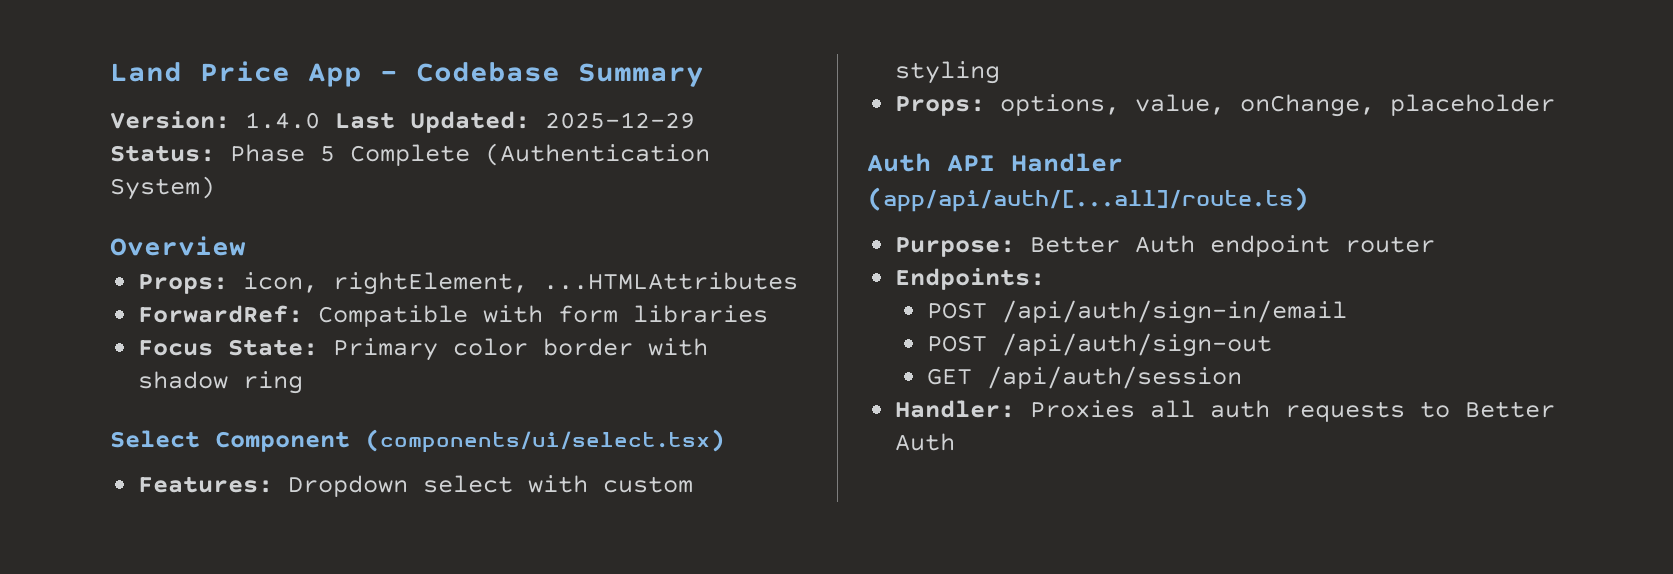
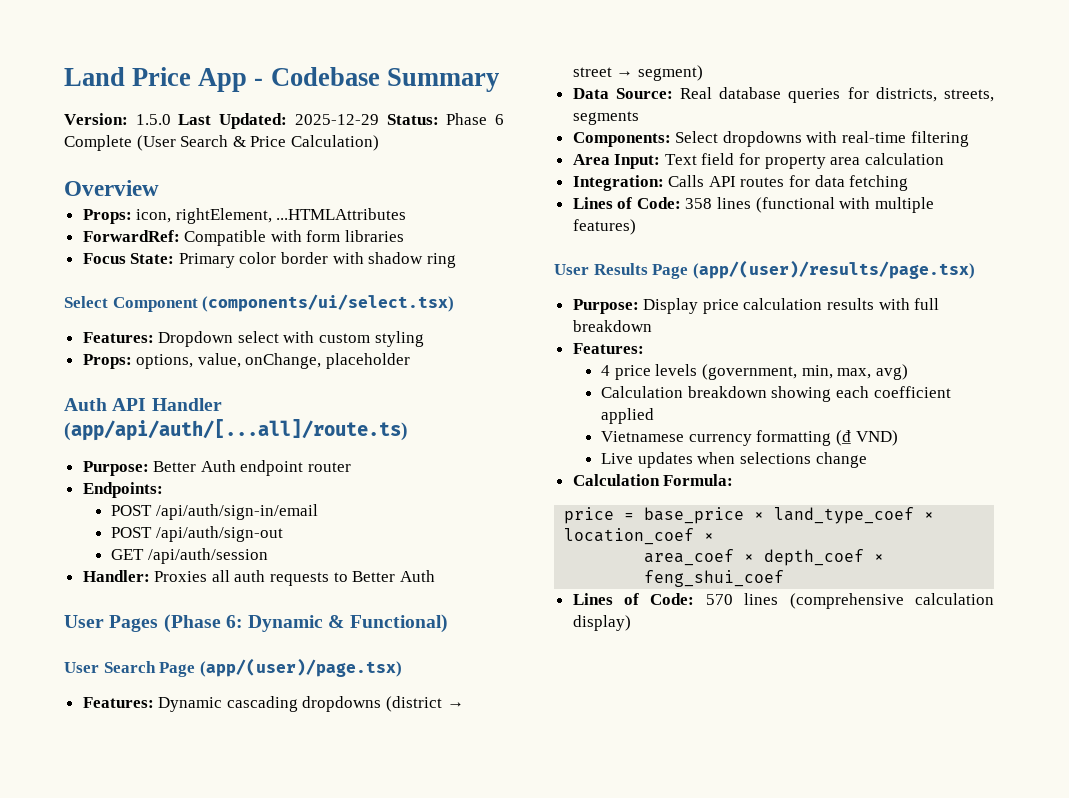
- Version: 1.4.0 Last Updated: 2025-12-29 Status: Phase 5 Complete (Authentication System)
+ Version: 1.5.0 Last Updated: 2025-12-29 Status: Phase 6 Complete (User Search & Price Calculation)
+ User Pages (Phase 6: Dynamic & Functional)
+ User Search Page (app/(user)/page.tsx)
+ Features: Dynamic cascading dropdowns (district → street → segment)
+ Data Source: Real database queries for districts, streets, segments
+ Components: Select dropdowns with real-time filtering
+ Area Input: Text field for property area calculation
+ Integration: Calls API routes for data fetching
+ Lines of Code: 358 lines (functional with multiple features)
+ User Results Page (app/(user)/results/page.tsx)
+ Purpose: Display price calculation results with full breakdown
+ Features:
+ 4 price levels (government, min, max, avg)
+ Calculation breakdown showing each coefficient applied
+ Vietnamese currency formatting (₫ VND)
+ Live updates when selections change
+ Calculation Formula:
+ price = base_price × land_type_coef × location_coef ×
+ area_coef × depth_coef × feng_shui_coef
+ Lines of Code: 570 lines (comprehensive calculation display)

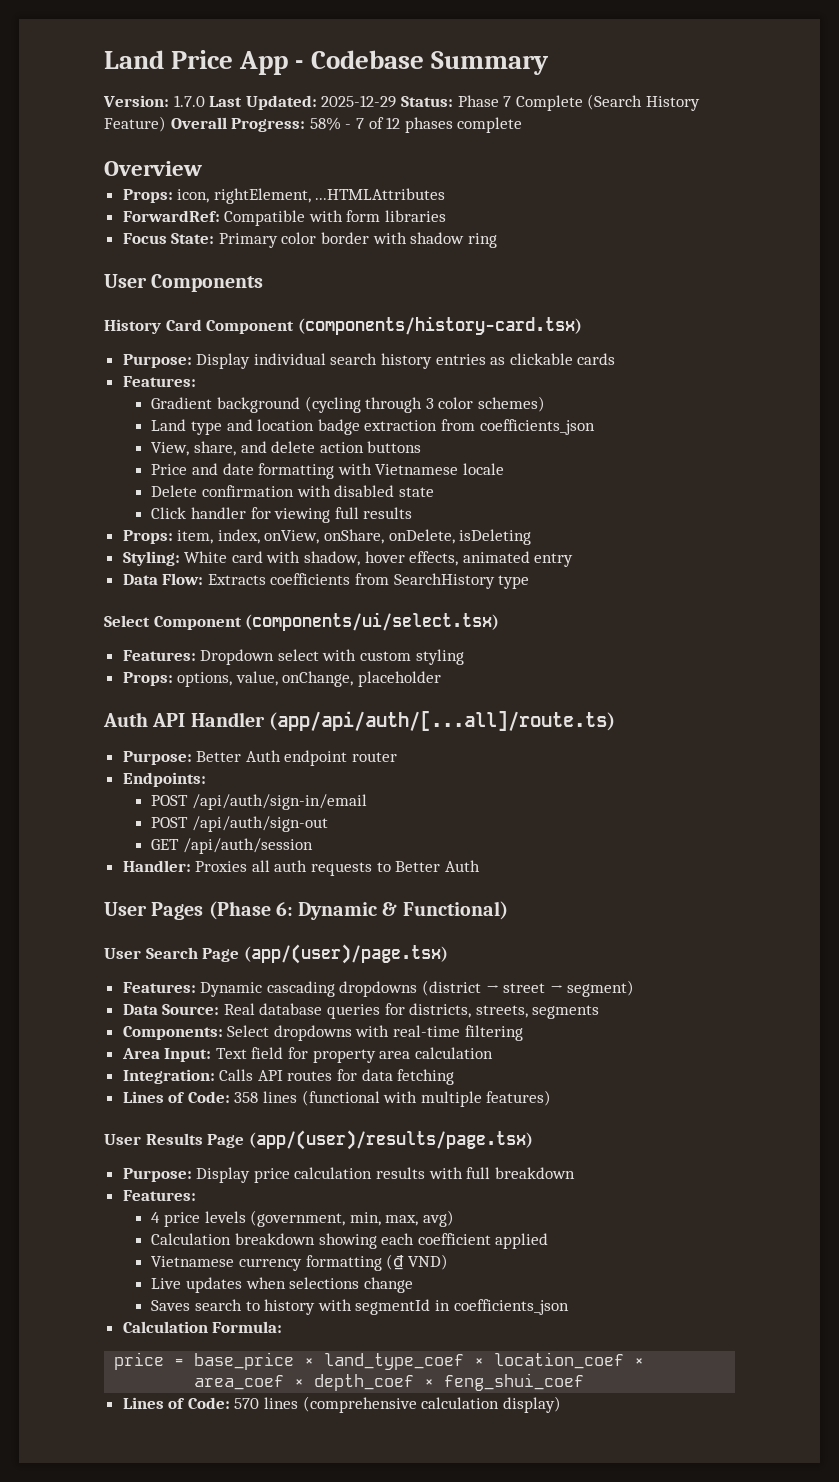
- Version: 1.5.0 Last Updated: 2025-12-29 Status: Phase 6 Complete (User Search & Price Calculation)
+ Version: 1.7.0 Last Updated: 2025-12-29 Status: Phase 7 Complete (Search History Feature) Overall Progress: 58% - 7 of 12 phases complete
+ User Components
+ History Card Component (components/history-card.tsx)
+ Purpose: Display individual search history entries as clickable cards
+ Features:
+ Gradient background (cycling through 3 color schemes)
+ Land type and location badge extraction from coefficients_json
+ View, share, and delete action buttons
+ Price and date formatting with Vietnamese locale
+ Delete confirmation with disabled state
+ Click handler for viewing full results
+ Props: item, index, onView, onShare, onDelete, isDeleting
+ Styling: White card with shadow, hover effects, animated entry
+ Data Flow: Extracts coefficients from SearchHistory type
+ Saves search to history with segmentId in coefficients_json

